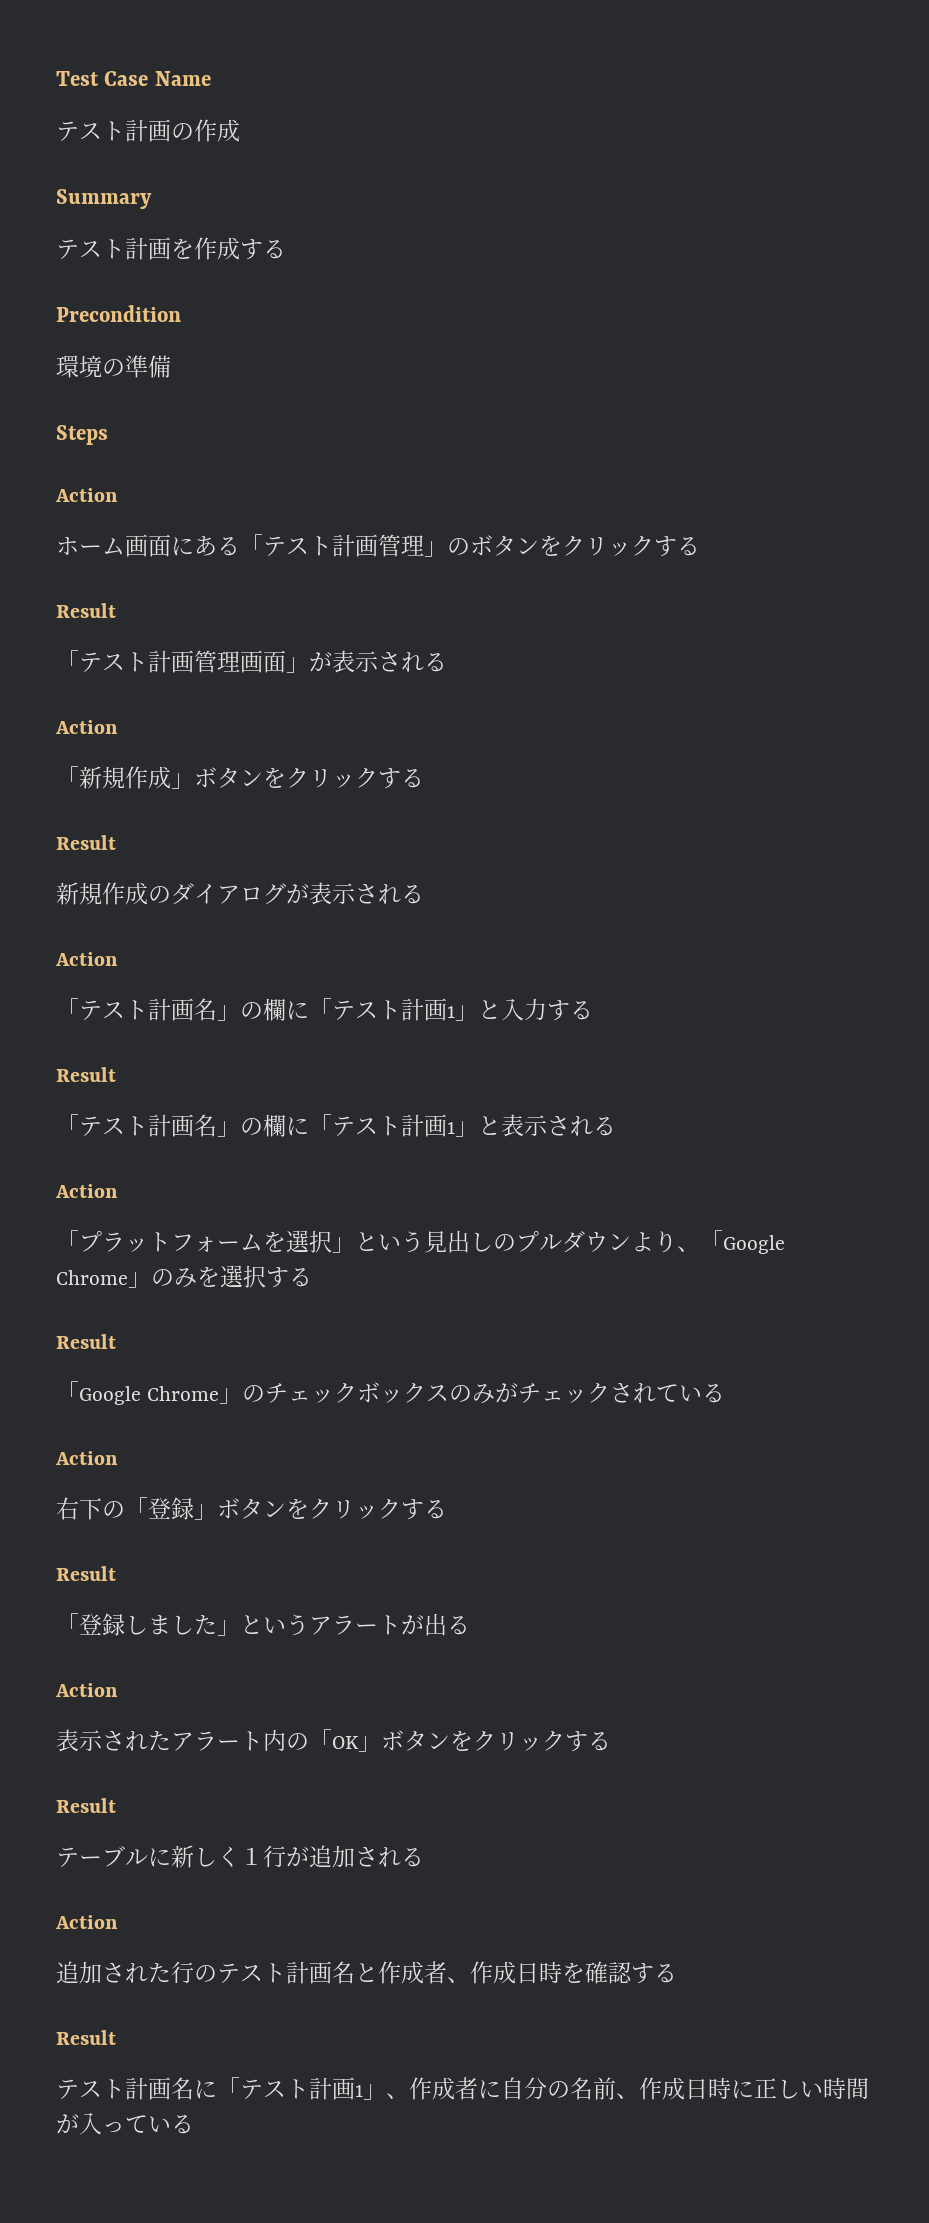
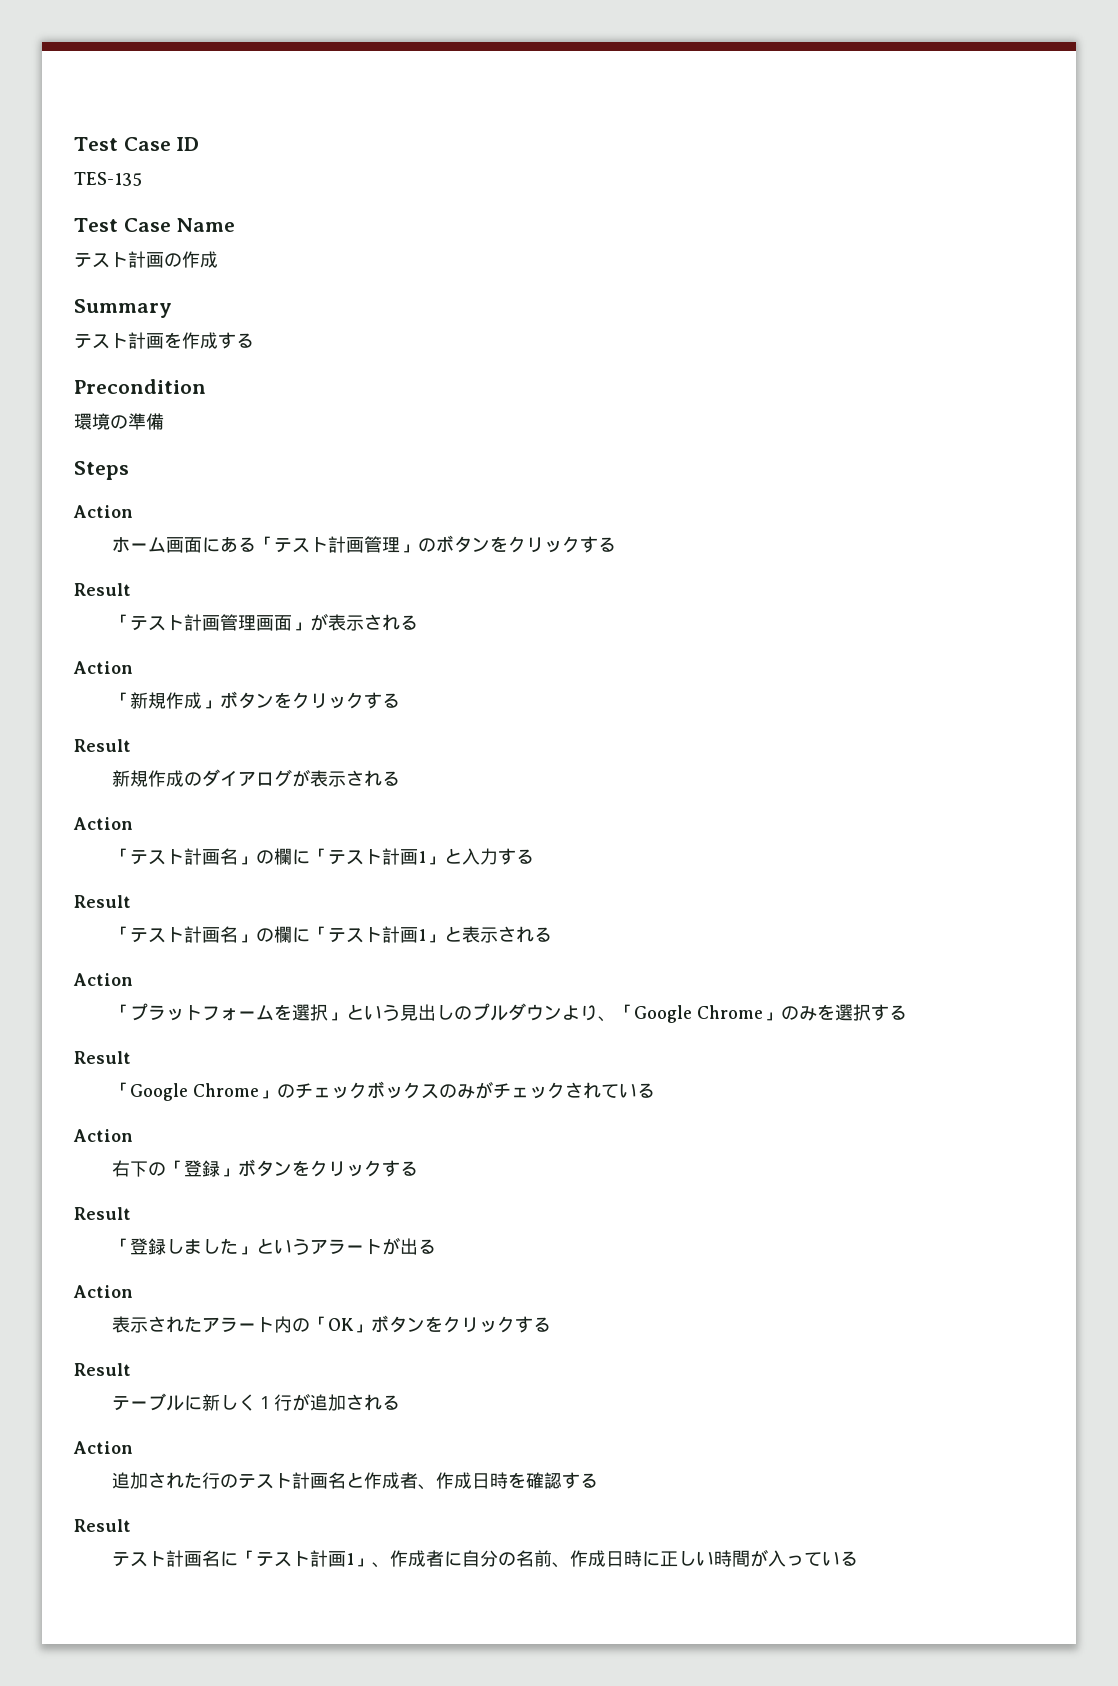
+ Test Case ID
+ TES-135

